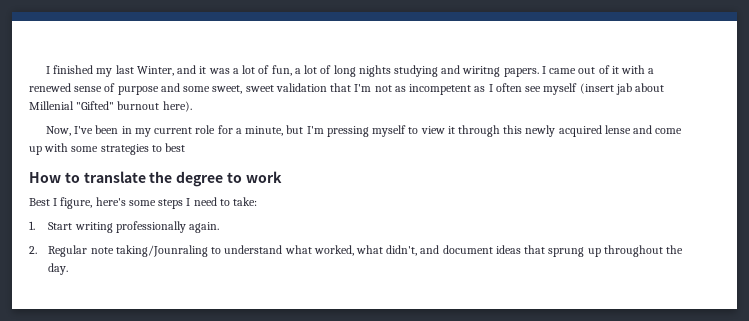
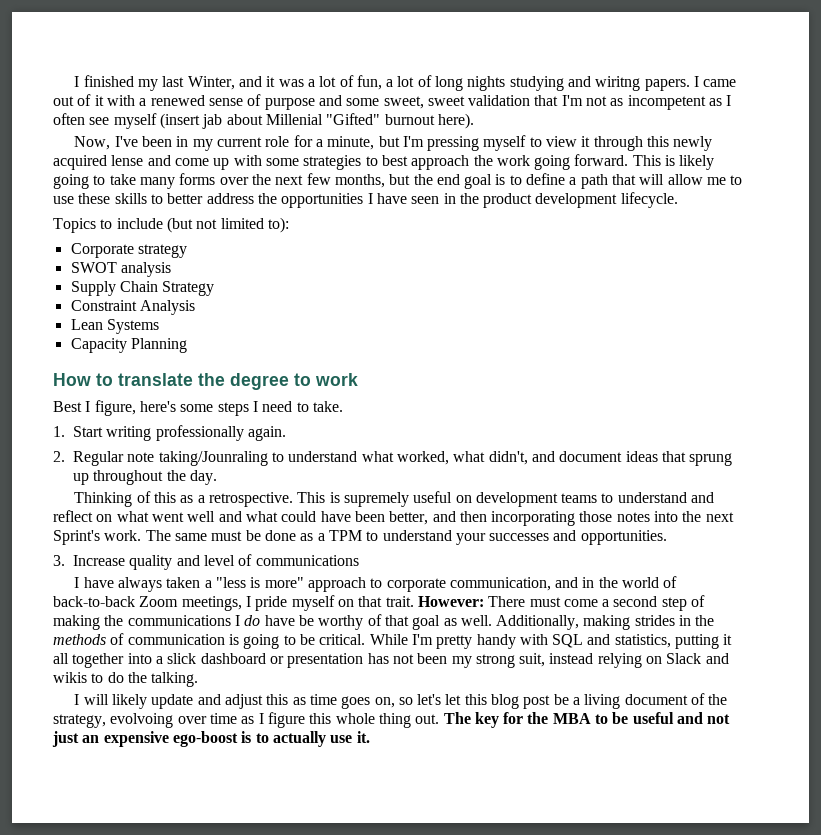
- Now, I've been in my current role for a minute, but I'm pressing myself to view it through this newly acquired lense and come up with some strategies to best
+ Now, I've been in my current role for a minute, but I'm pressing myself to view it through this newly acquired lense and come up with some strategies to best approach the work going forward. This is likely going to take many forms over the next few months, but the end goal is to define a path that will allow me to use these skills to better address the opportunities I have seen in the product development lifecycle.
+ Topics to include (but not limited to):
+ Corporate strategy
+ SWOT analysis
+ Supply Chain Strategy
+ Constraint Analysis
+ Lean Systems
+ Capacity Planning
- Best I figure, here's some steps I need to take:
+ Best I figure, here's some steps I need to take.
+ Thinking of this as a retrospective. This is supremely useful on development teams to understand and reflect on what went well and what could have been better, and then incorporating those notes into the next Sprint's work. The same must be done as a TPM to understand your successes and opportunities.
+ 3. Increase quality and level of communications
+ I have always taken a "less is more" approach to corporate communication, and in the world of back-to-back Zoom meetings, I pride myself on that trait. However: There must come a second step of making the communications I do have be worthy of that goal as well. Additionally, making strides in the methods of communication is going to be critical. While I'm pretty handy with SQL and statistics, putting it all together into a slick dashboard or presentation has not been my strong suit, instead relying on Slack and wikis to do the talking.
+ I will likely update and adjust this as time goes on, so let's let this blog post be a living document of the strategy, evolvoing over time as I figure this whole thing out. The key for the MBA to be useful and not just an expensive ego-boost is to actually use it.

